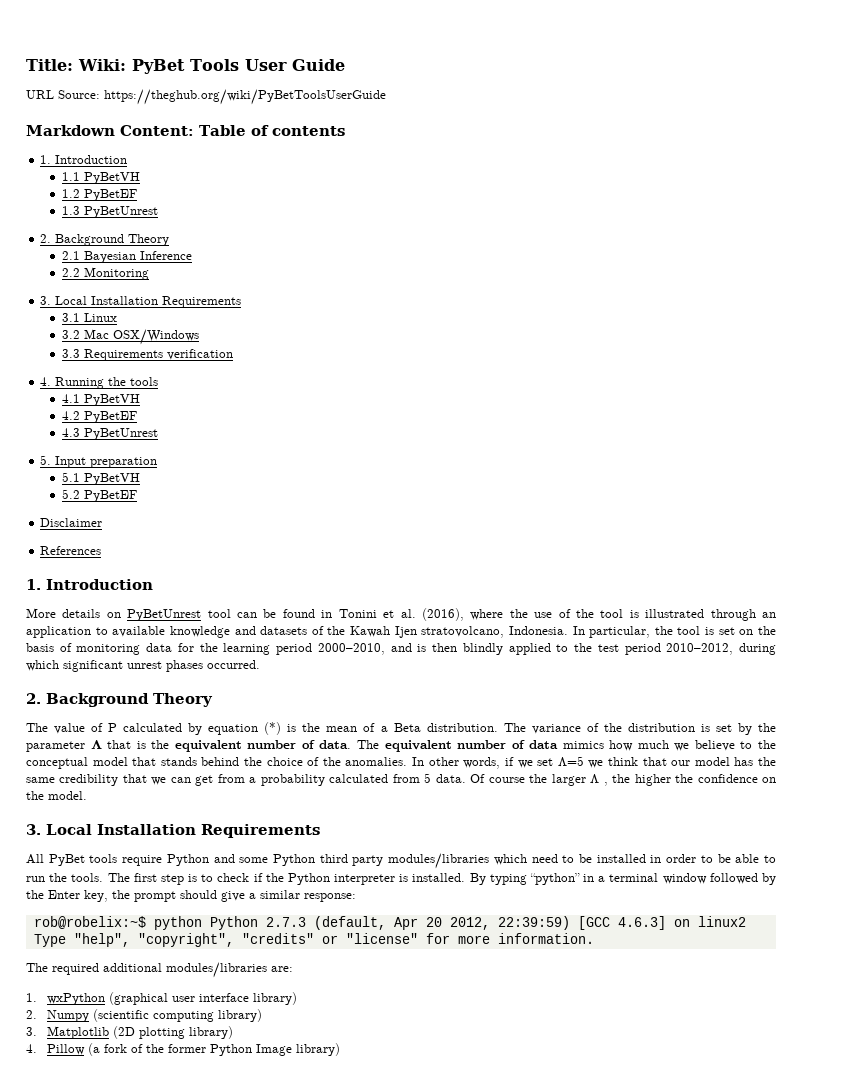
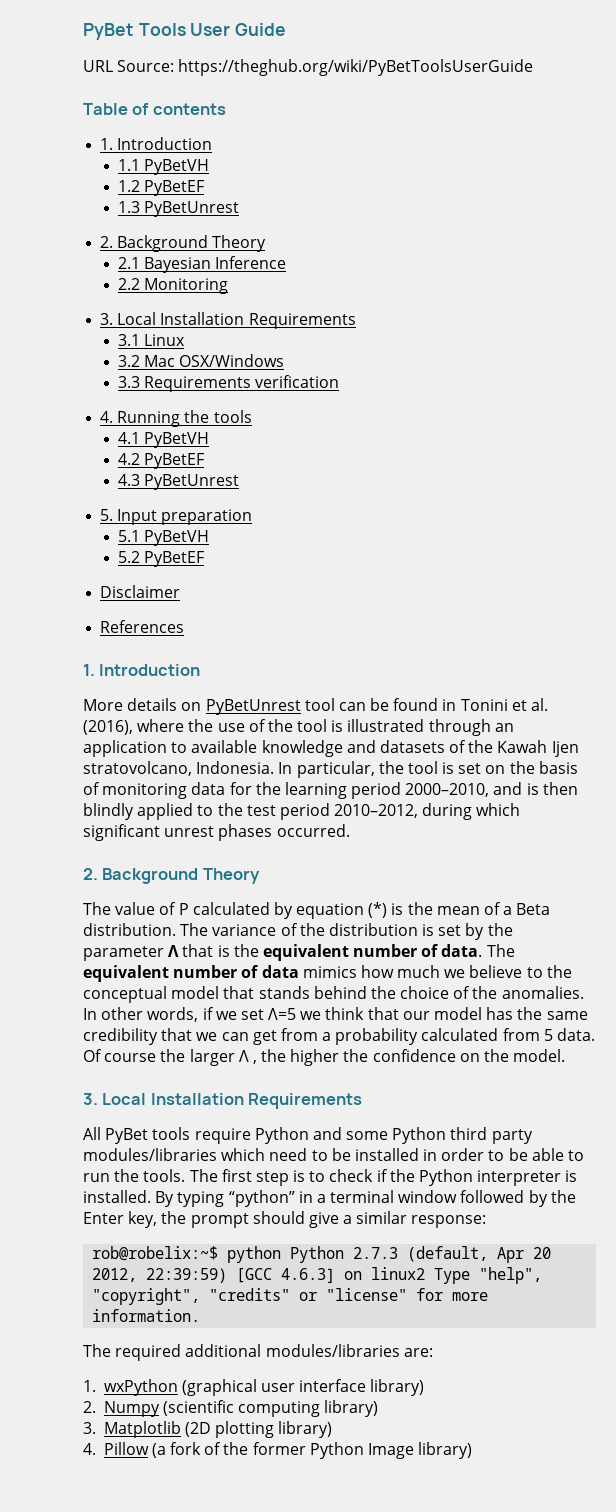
- Title: Wiki: PyBet Tools User Guide
+ PyBet Tools User Guide
- Markdown Content: Table of contents
+ Table of contents

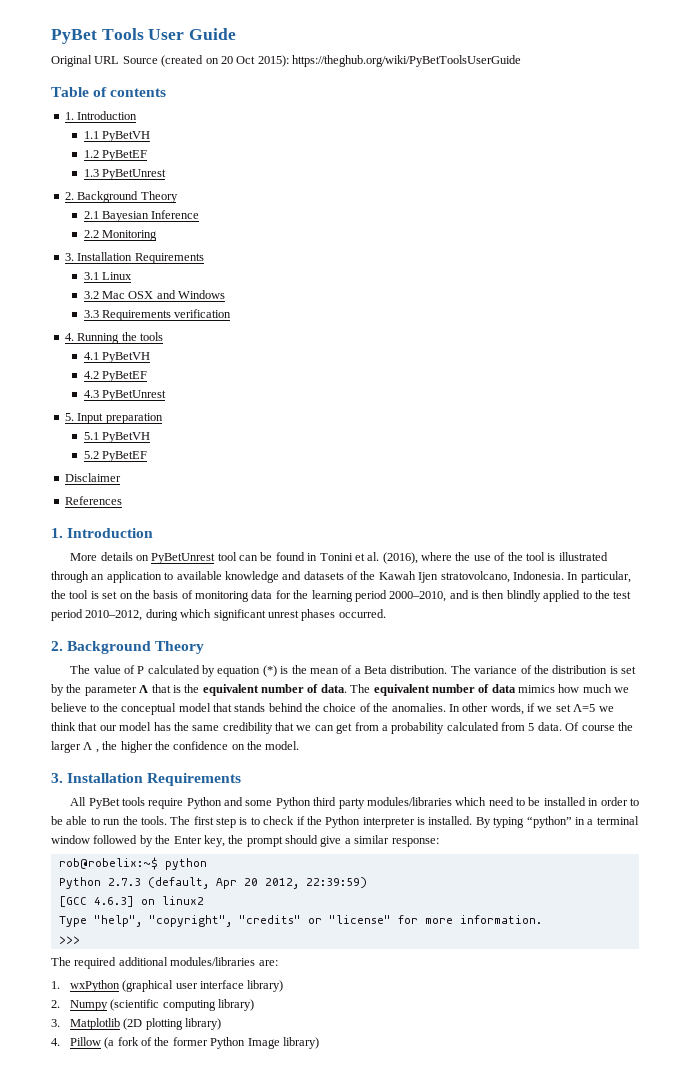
- URL Source: https://theghub.org/wiki/PyBetToolsUserGuide
+ Original URL Source (created on 20 Oct 2015): https://theghub.org/wiki/PyBetToolsUserGuide
  2.2 Monitoring
- 3. Local Installation Requirements
+ 3. Installation Requirements
- 3.2 Mac OSX/Windows
+ 3.2 Mac OSX and Windows
  Of course the larger Λ , the higher the confidence on the model.
- 3. Local Installation Requirements
+ 3. Installation Requirements
- rob@robelix:~$ python Python 2.7.3 (default, Apr 20 2012, 22:39:59) [GCC 4.6.3] on linux2 Type "help", "copyright", "credits" or "license" for more information.
+ rob@robelix:~$ python
+ Python 2.7.3 (default, Apr 20 2012, 22:39:59)
+ [GCC 4.6.3] on linux2
+ Type "help", "copyright", "credits" or "license" for more information.
+ >>>

